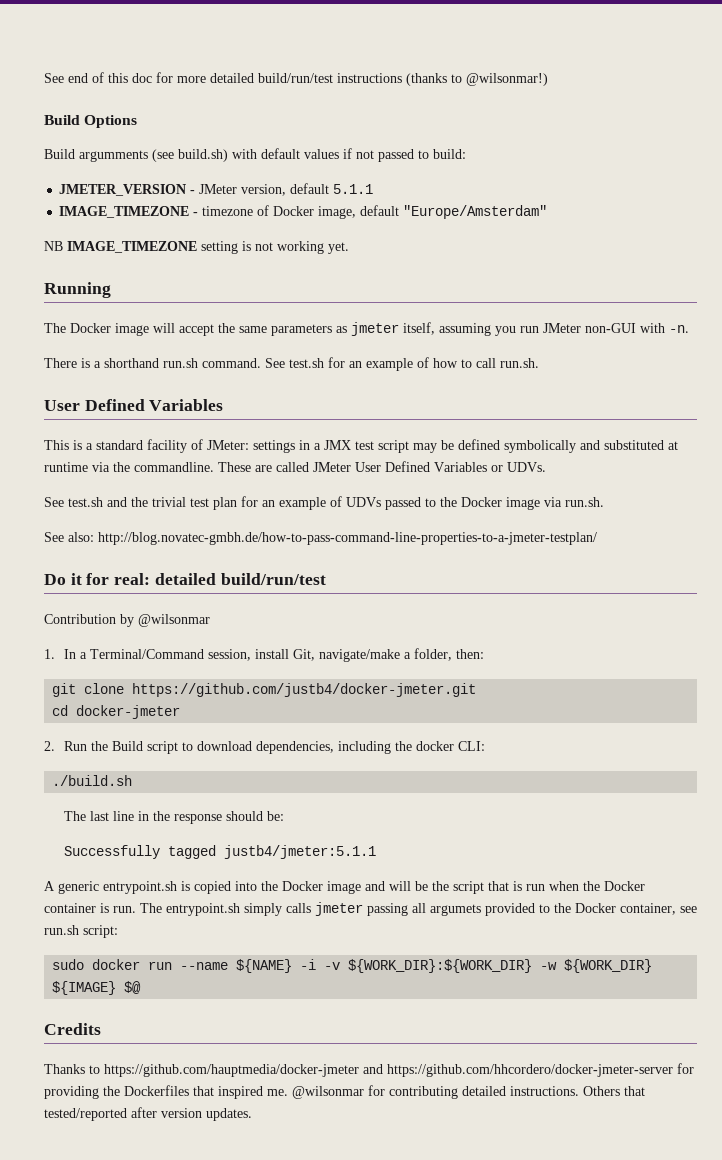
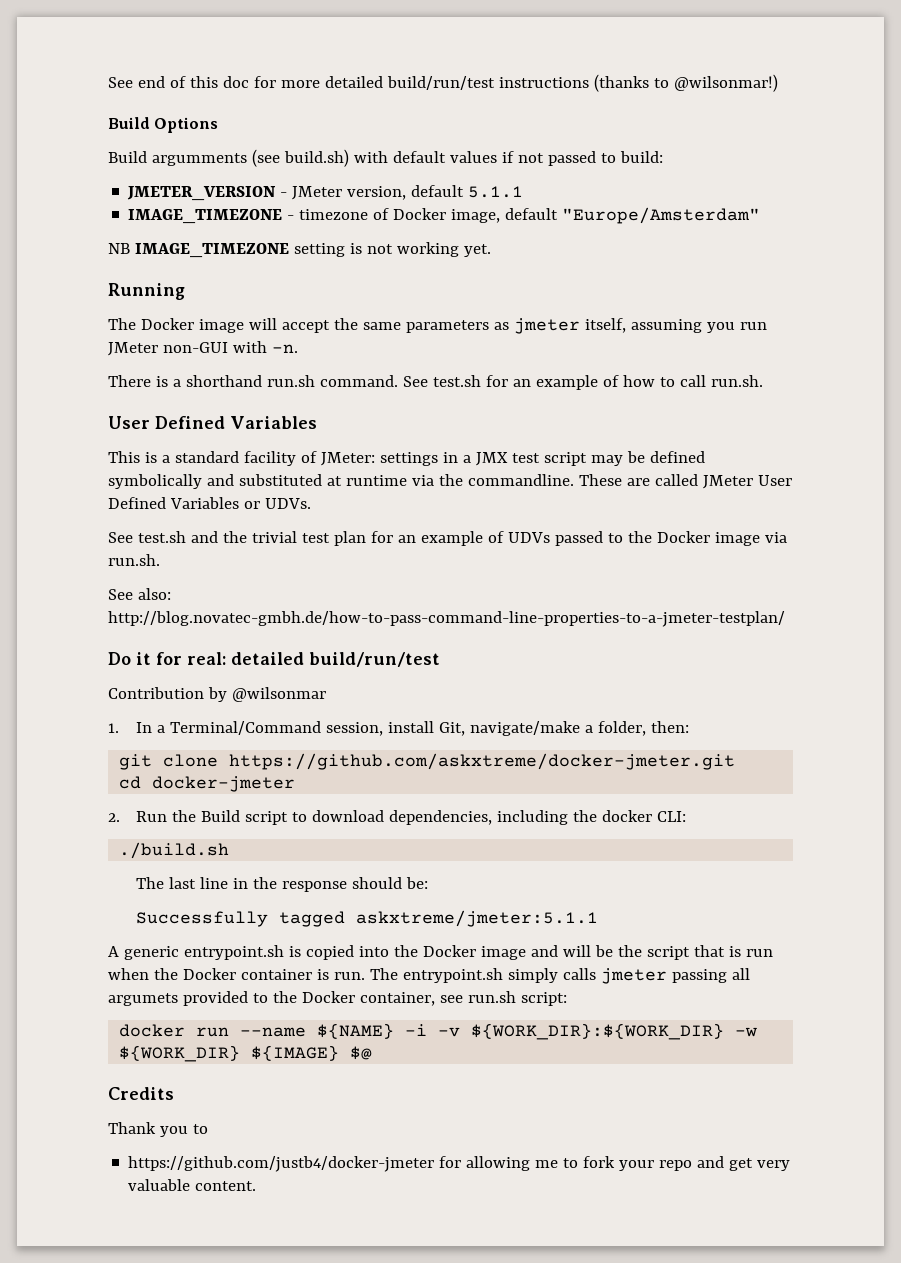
- git clone https://github.com/justb4/docker-jmeter.git
+ git clone https://github.com/askxtreme/docker-jmeter.git
- Successfully tagged justb4/jmeter:5.1.1
+ Successfully tagged askxtreme/jmeter:5.1.1
- sudo docker run --name ${NAME} -i -v ${WORK_DIR}:${WORK_DIR} -w ${WORK_DIR} ${IMAGE} $@
+ docker run --name ${NAME} -i -v ${WORK_DIR}:${WORK_DIR} -w ${WORK_DIR} ${IMAGE} $@
- Thanks to https://github.com/hauptmedia/docker-jmeter and https://github.com/hhcordero/docker-jmeter-server for providing the Dockerfiles that inspired me. @wilsonmar for contributing detailed instructions. Others that tested/reported after version updates.
+ Thank you to
+ https://github.com/justb4/docker-jmeter for allowing me to fork your repo and get very valuable content.

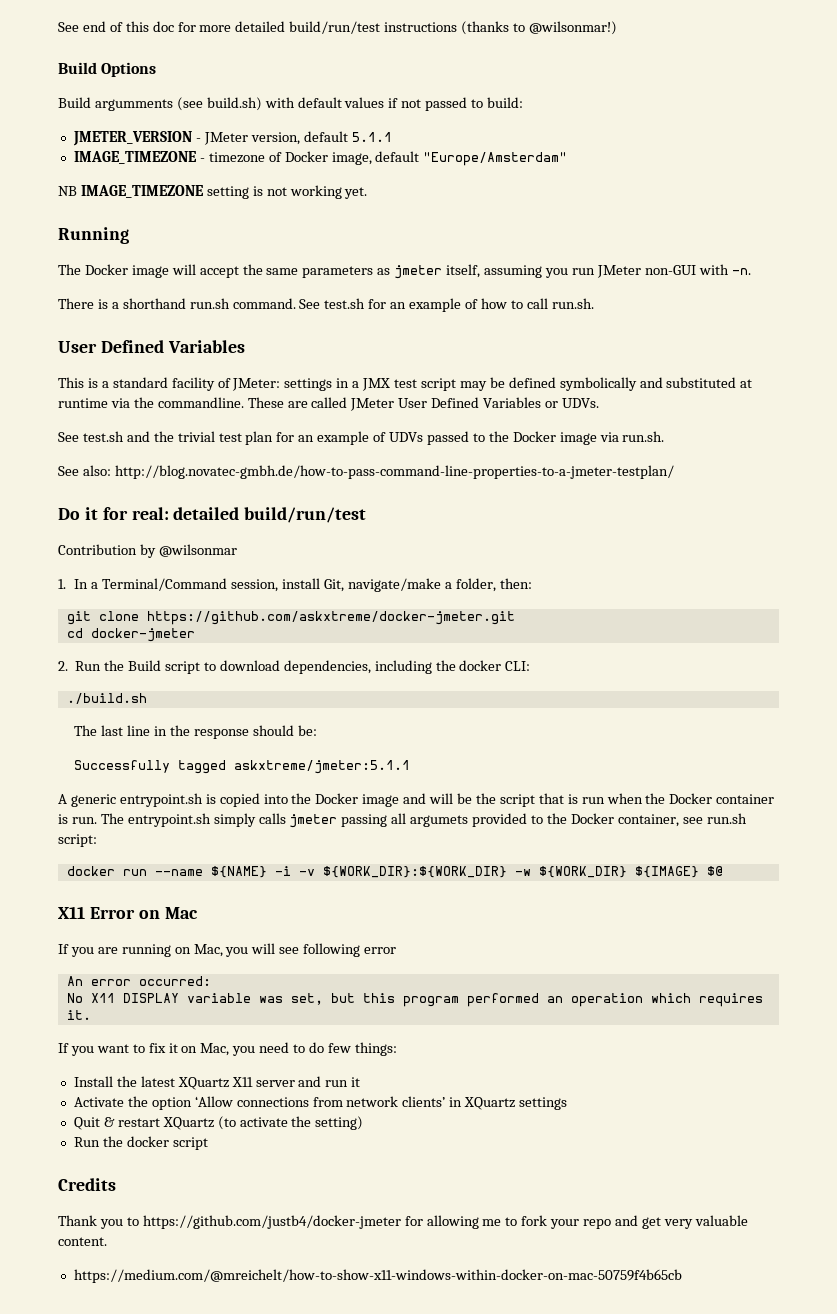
+ X11 Error on Mac
+ If you are running on Mac, you will see following error
+ An error occurred:
+ No X11 DISPLAY variable was set, but this program performed an operation which requires it.
+ If you want to fix it on Mac, you need to do few things:
+ Install the latest XQuartz X11 server and run it
+ Activate the option ‘Allow connections from network clients’ in XQuartz settings
+ Quit & restart XQuartz (to activate the setting)
+ Run the docker script
- Thank you to
- https://github.com/justb4/docker-jmeter for allowing me to fork your repo and get very valuable content.
+ Thank you to https://github.com/justb4/docker-jmeter for allowing me to fork your repo and get very valuable content.
+ https://medium.com/@mreichelt/how-to-show-x11-windows-within-docker-on-mac-50759f4b65cb

